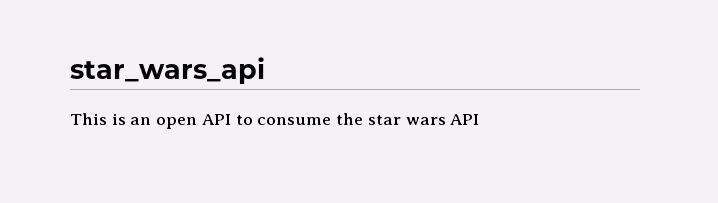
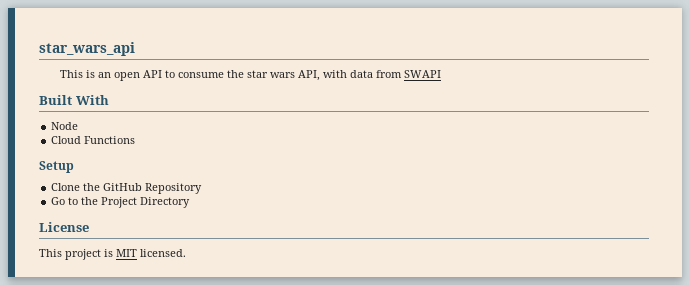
- This is an open API to consume the star wars API
+ This is an open API to consume the star wars API, with data from SWAPI
+ Built With
+ Node
+ Cloud Functions
+ Setup
+ Clone the GitHub Repository
+ Go to the Project Directory
+ License
+ This project is MIT licensed.

